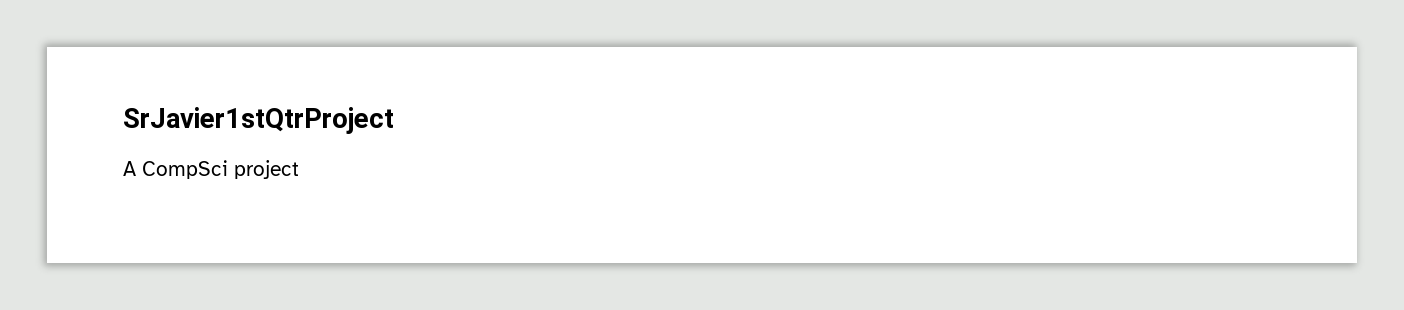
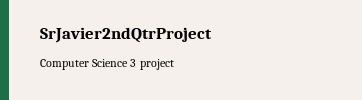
- SrJavier1stQtrProject
- A CompSci project
+ SrJavier2ndQtrProject
+ Computer Science 3 project

